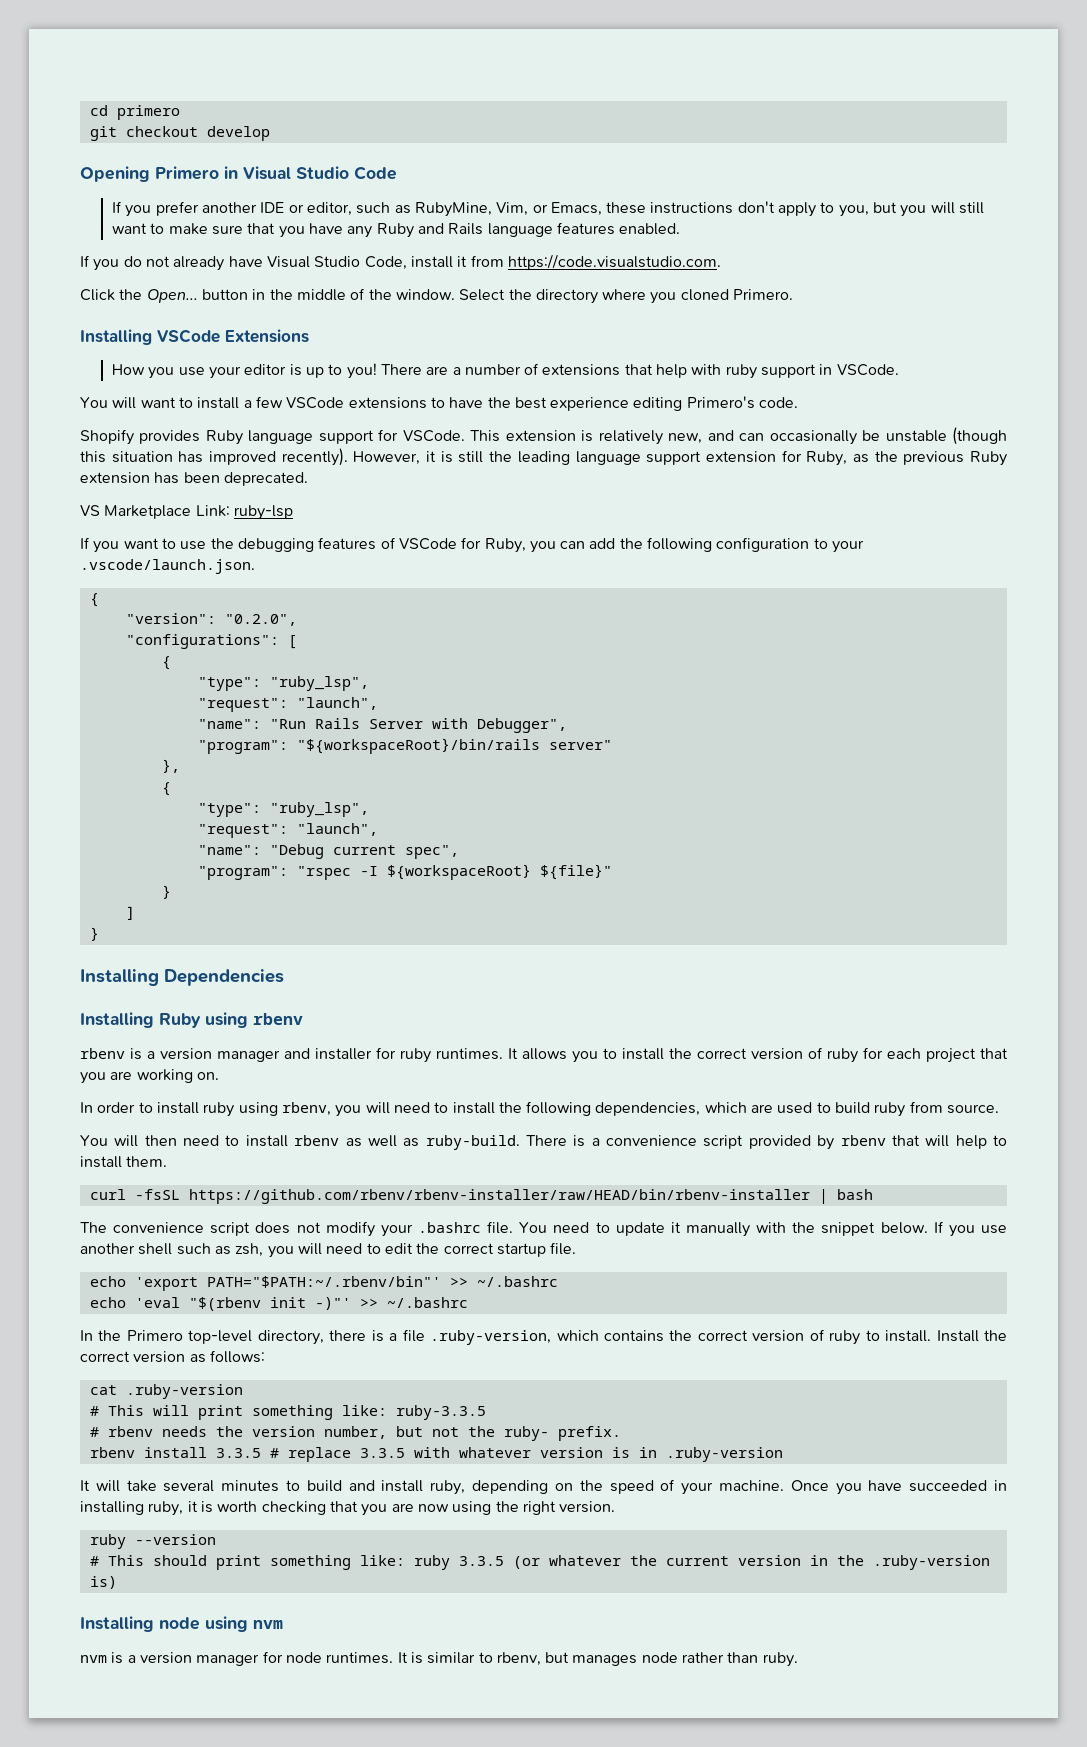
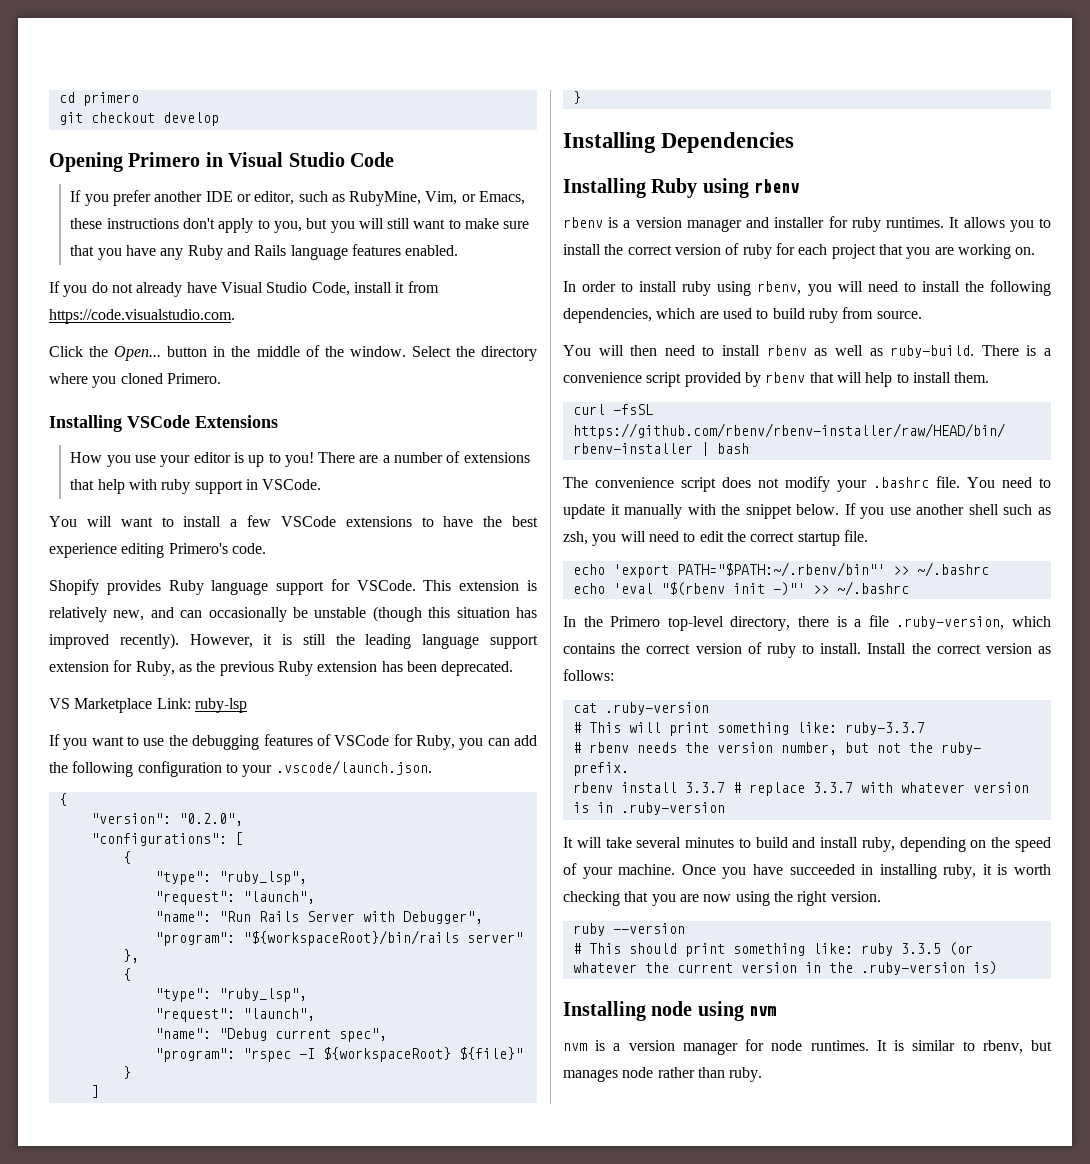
- # This will print something like: ruby-3.3.5
+ # This will print something like: ruby-3.3.7
- rbenv install 3.3.5 # replace 3.3.5 with whatever version is in .ruby-version
+ rbenv install 3.3.7 # replace 3.3.7 with whatever version is in .ruby-version

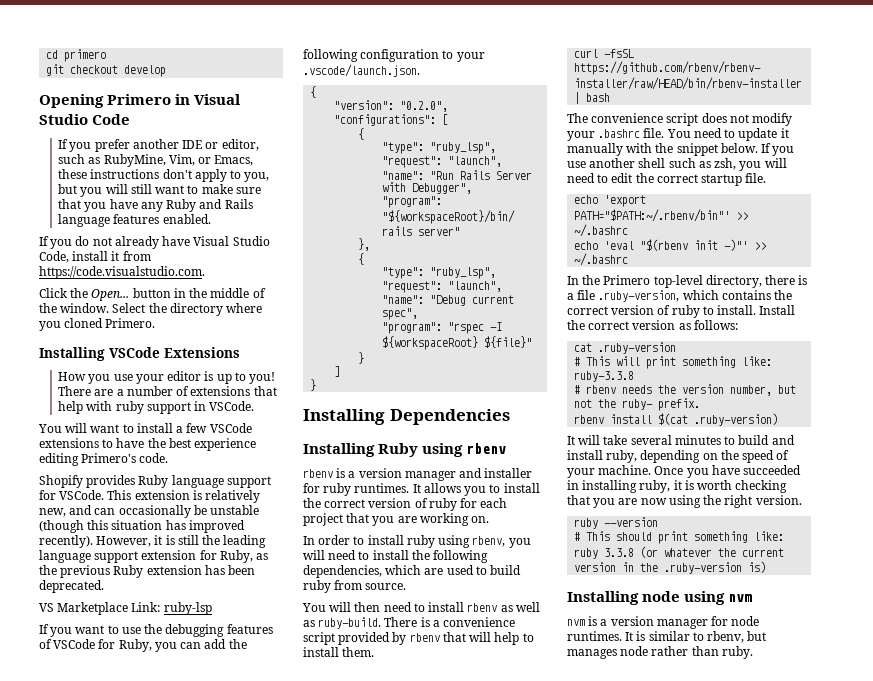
- # This will print something like: ruby-3.3.7
+ # This will print something like: ruby-3.3.8
- rbenv install 3.3.7 # replace 3.3.7 with whatever version is in .ruby-version
+ rbenv install $(cat .ruby-version)
- # This should print something like: ruby 3.3.5 (or whatever the current version in the .ruby-version is)
+ # This should print something like: ruby 3.3.8 (or whatever the current version in the .ruby-version is)

